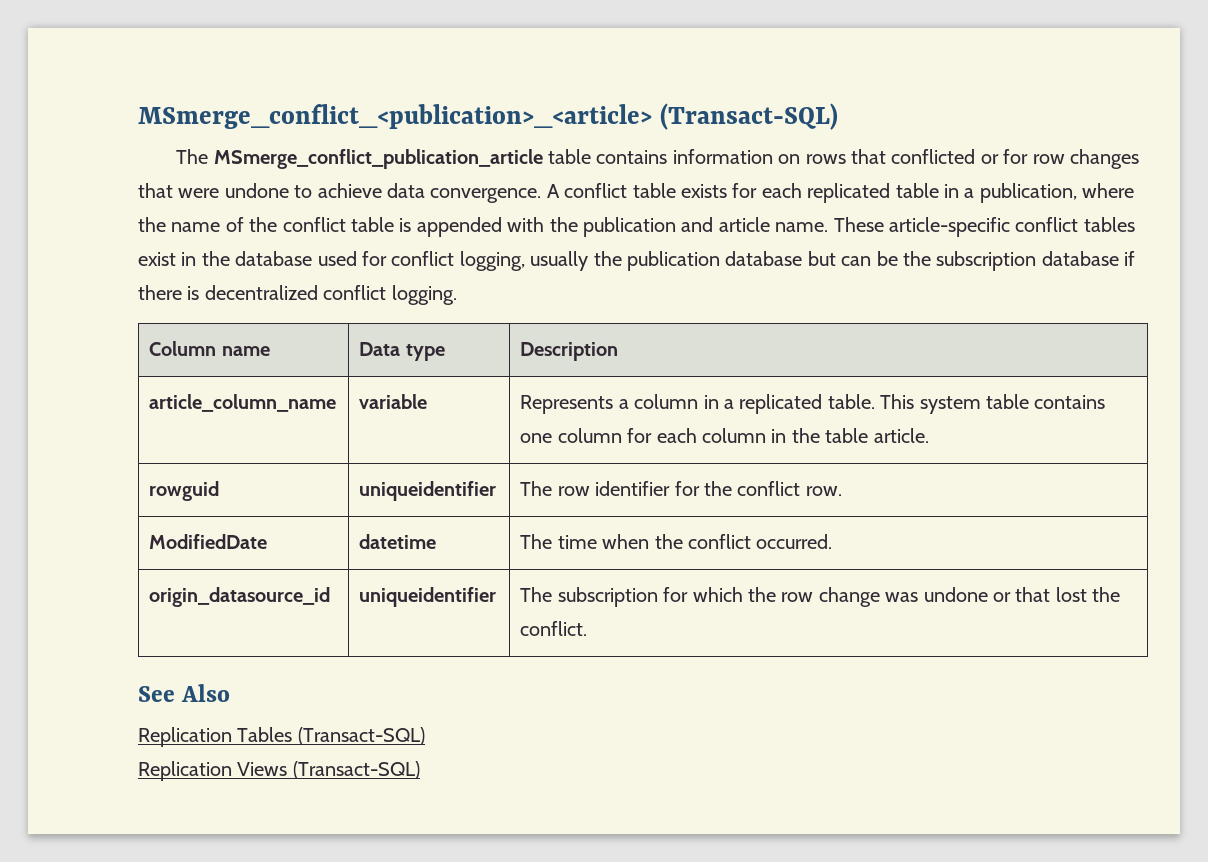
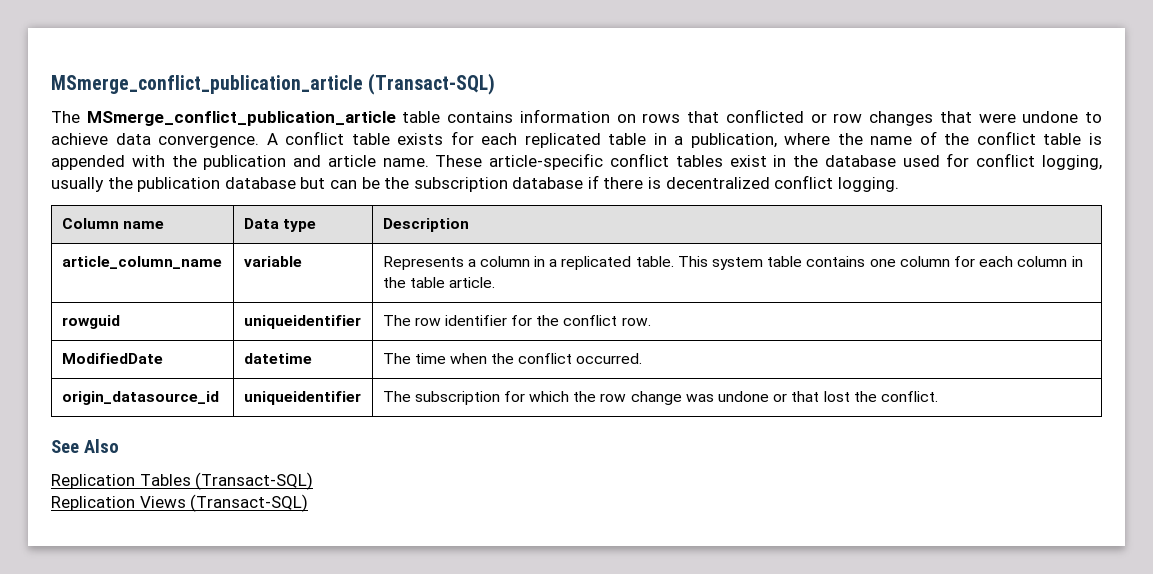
- MSmerge_conflict_<publication>_<article> (Transact-SQL)
+ MSmerge_conflict_publication_article (Transact-SQL)
- The MSmerge_conflict_publication_article table contains information on rows that conflicted or for row changes that were undone to achieve data convergence.
+ The MSmerge_conflict_publication_article table contains information on rows that conflicted or row changes that were undone to achieve data convergence.

